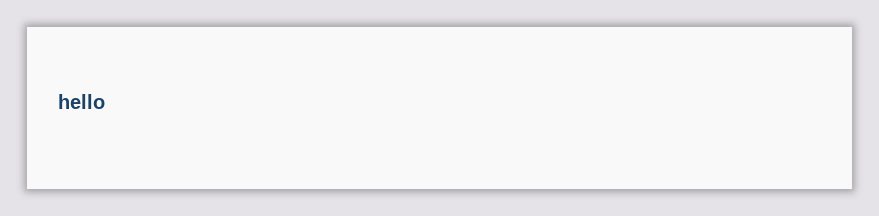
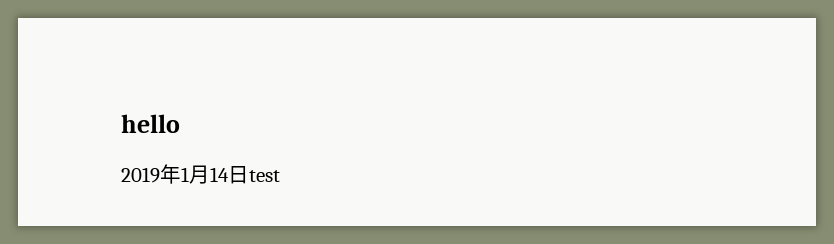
+ 2019年1月14日test

